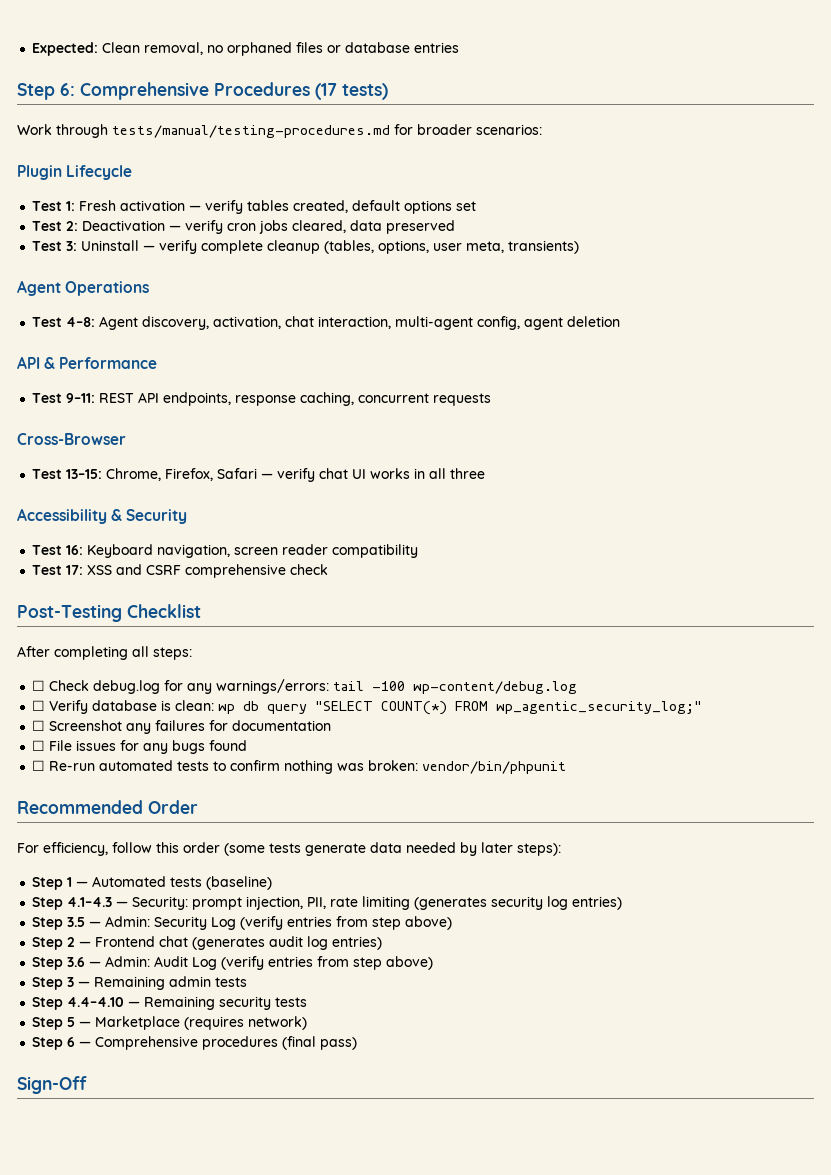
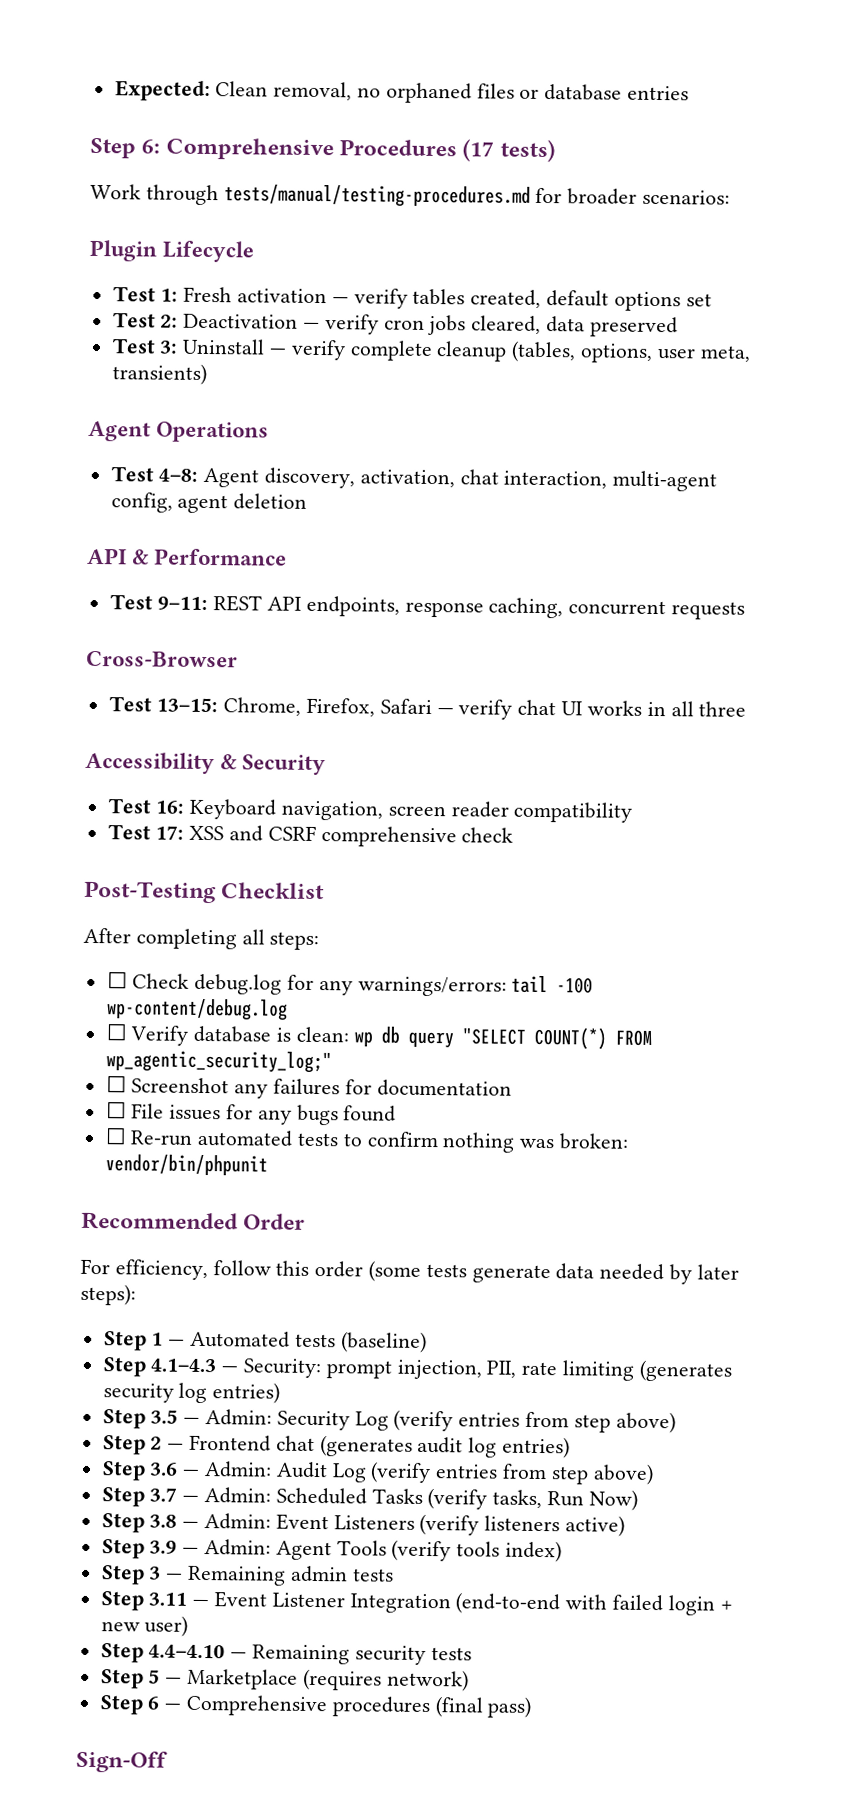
+ Step 3.7 — Admin: Scheduled Tasks (verify tasks, Run Now)
+ Step 3.8 — Admin: Event Listeners (verify listeners active)
+ Step 3.9 — Admin: Agent Tools (verify tools index)
+ Step 3.11 — Event Listener Integration (end-to-end with failed login + new user)

